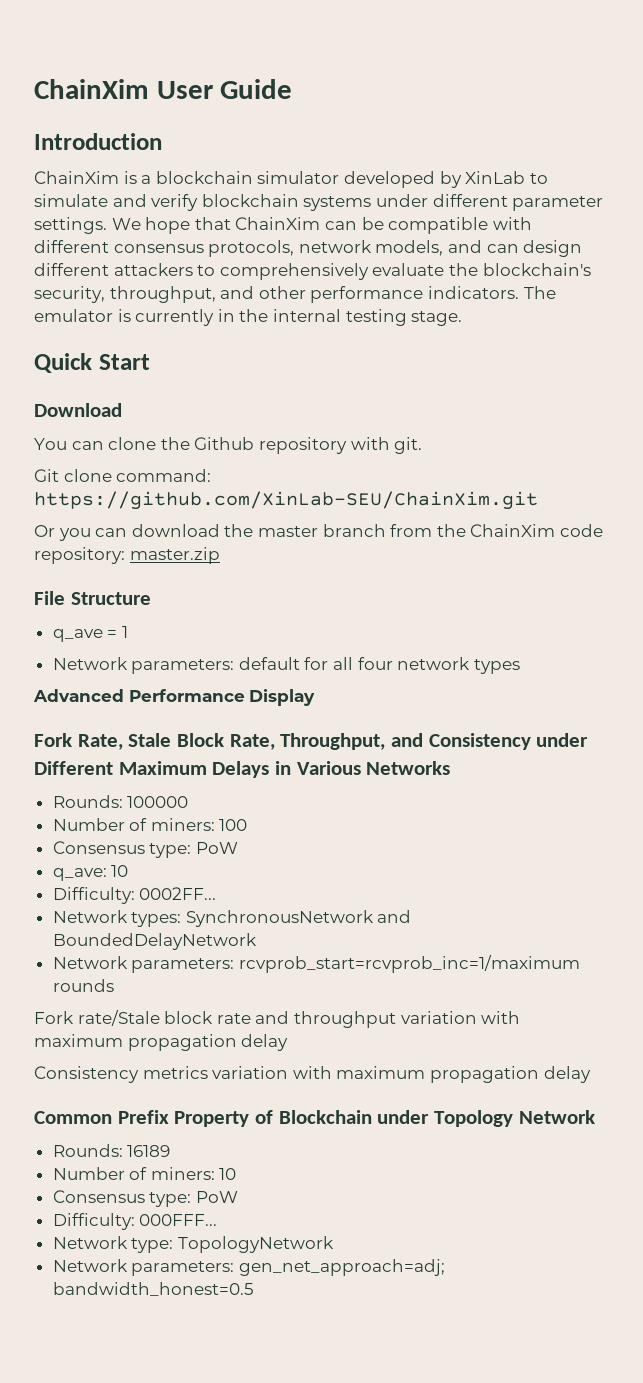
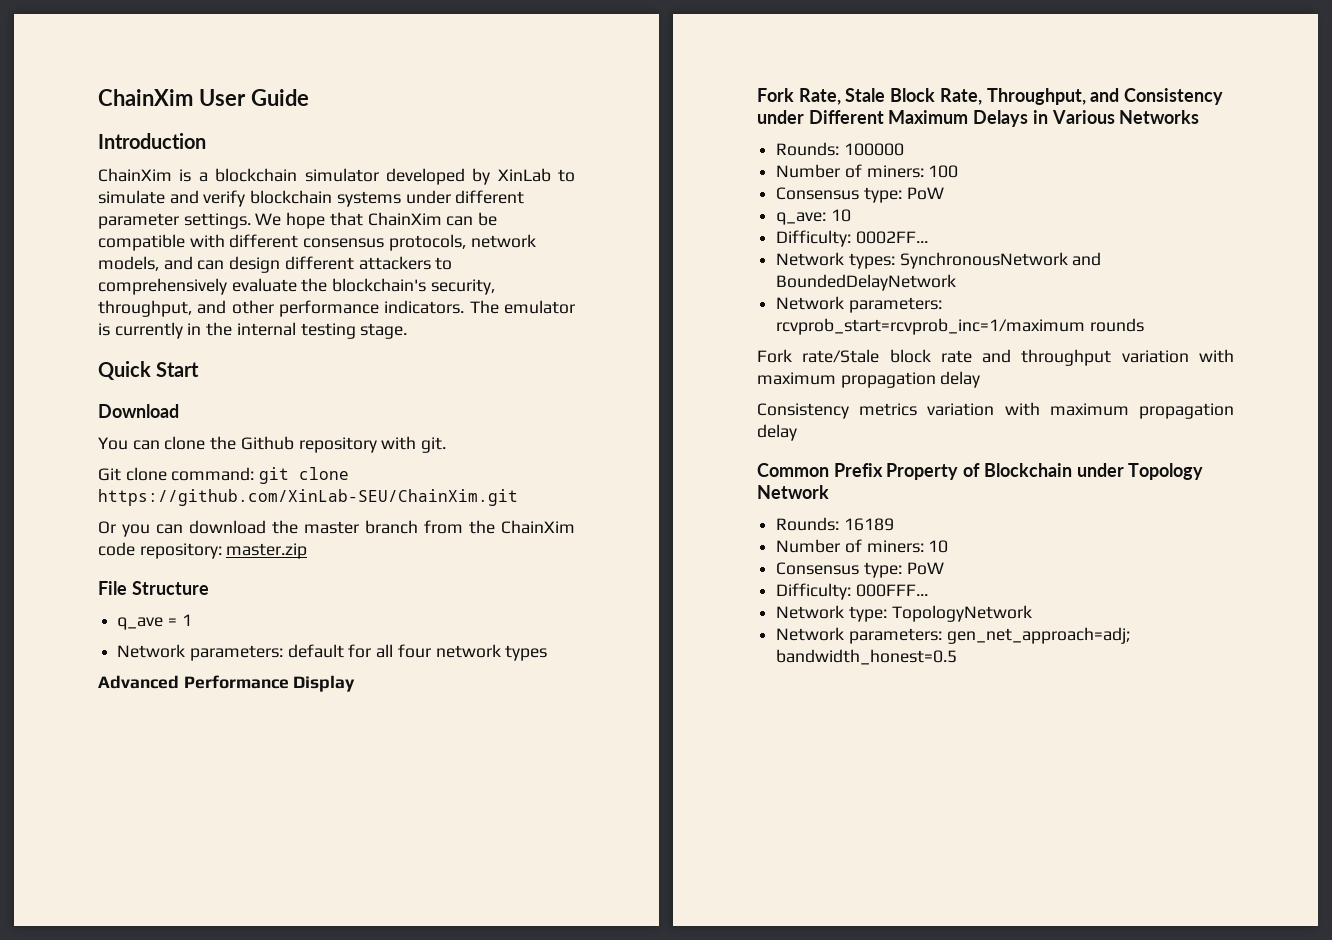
- Git clone command: https://github.com/XinLab-SEU/ChainXim.git
+ Git clone command: git clone https://github.com/XinLab-SEU/ChainXim.git

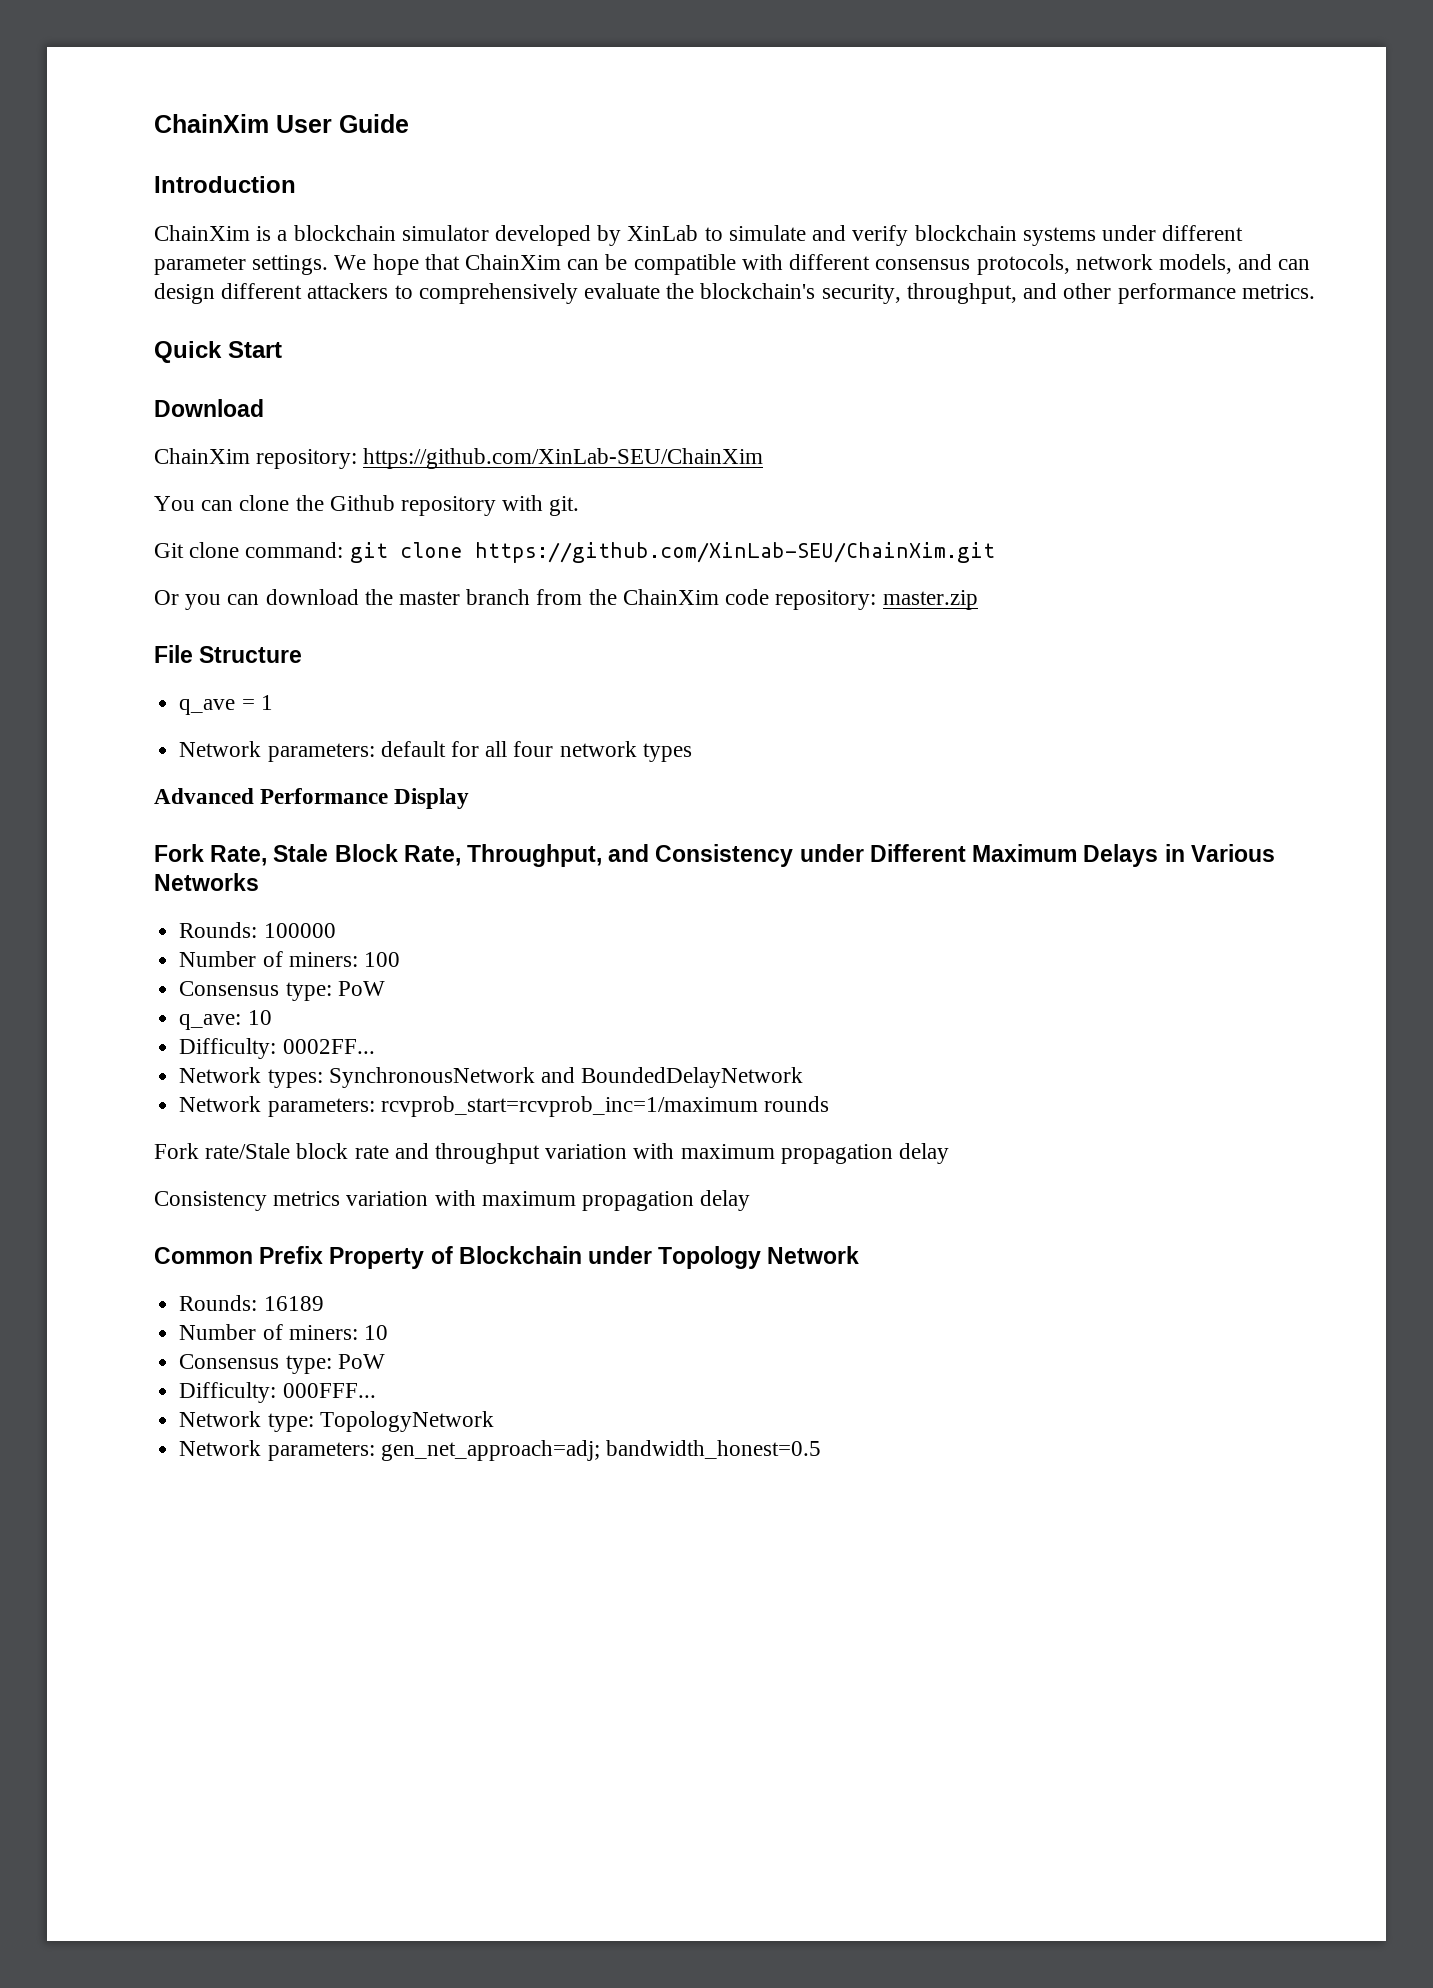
- We hope that ChainXim can be compatible with different consensus protocols, network models, and can design different attackers to comprehensively evaluate the blockchain's security, throughput, and other performance indicators. The emulator is currently in the internal testing stage.
+ We hope that ChainXim can be compatible with different consensus protocols, network models, and can design different attackers to comprehensively evaluate the blockchain's security, throughput, and other performance metrics.
+ ChainXim repository: https://github.com/XinLab-SEU/ChainXim

